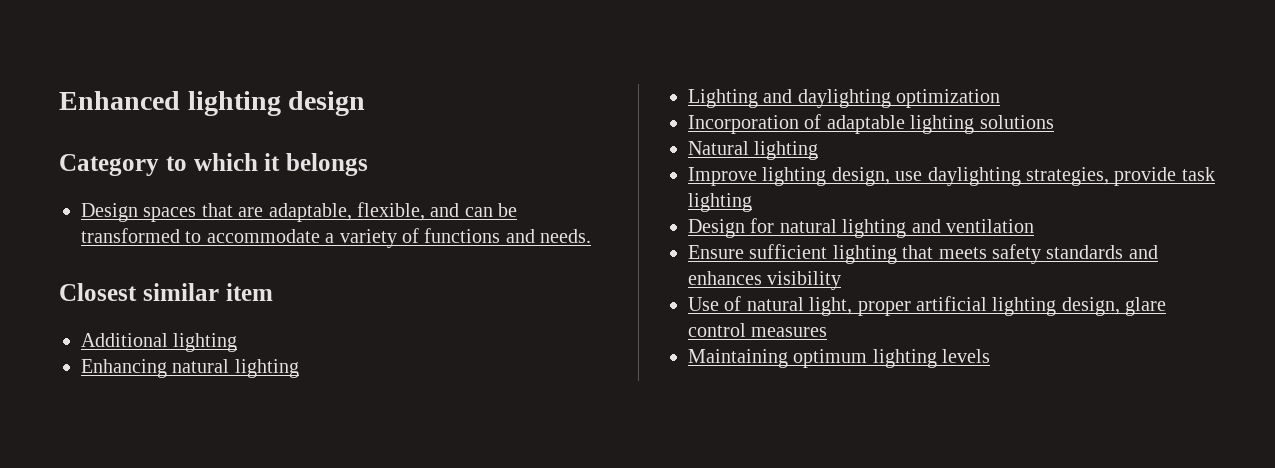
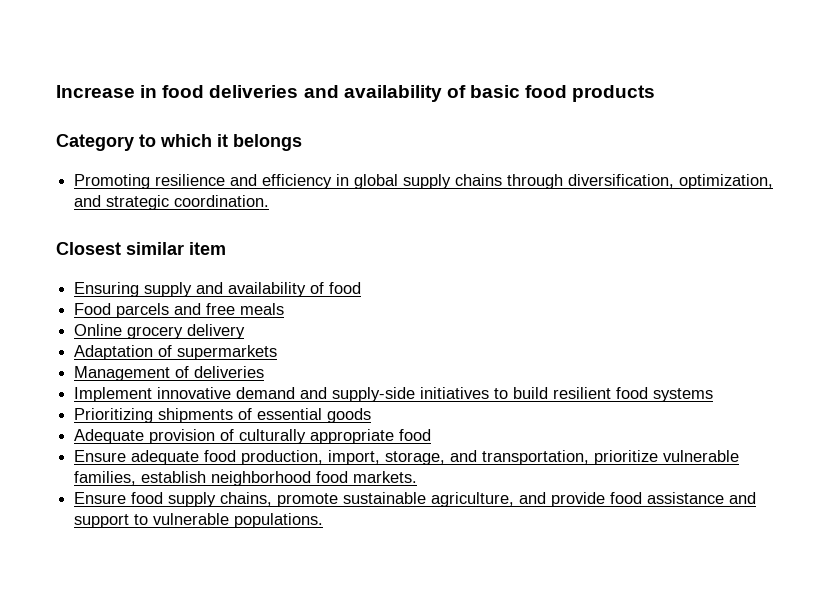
- Enhanced lighting design
+ Increase in food deliveries and availability of basic food products
- Design spaces that are adaptable, flexible, and can be transformed to accommodate a variety of functions and needs.
+ Promoting resilience and efficiency in global supply chains through diversification, optimization, and strategic coordination.
  Closest similar item
- Additional lighting
- Enhancing natural lighting
- Lighting and daylighting optimization
- Incorporation of adaptable lighting solutions
- Natural lighting
- Improve lighting design, use daylighting strategies, provide task lighting
- Design for natural lighting and ventilation
- Ensure sufficient lighting that meets safety standards and enhances visibility
- Use of natural light, proper artificial lighting design, glare control measures
- Maintaining optimum lighting levels
+ Ensuring supply and availability of food
+ Food parcels and free meals
+ Online grocery delivery
+ Adaptation of supermarkets
+ Management of deliveries
+ Implement innovative demand and supply-side initiatives to build resilient food systems
+ Prioritizing shipments of essential goods
+ Adequate provision of culturally appropriate food
+ Ensure adequate food production, import, storage, and transportation, prioritize vulnerable families, establish neighborhood food markets.
+ Ensure food supply chains, promote sustainable agriculture, and provide food assistance and support to vulnerable populations.

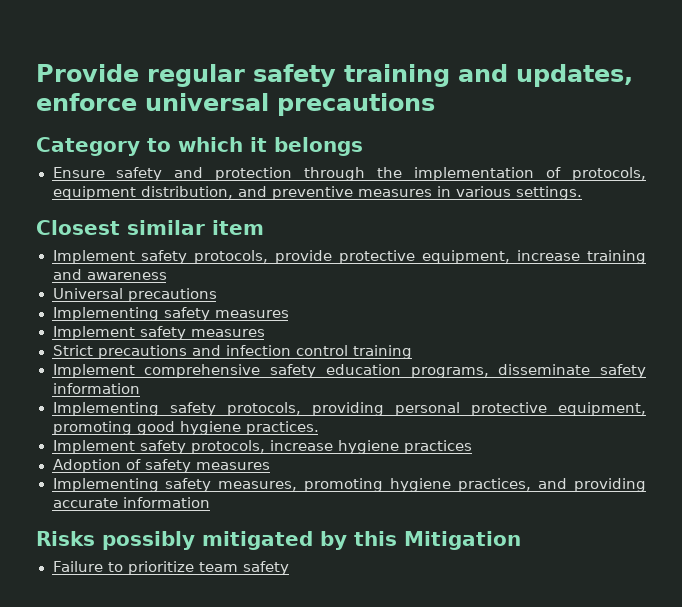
- Increase in food deliveries and availability of basic food products
+ Provide regular safety training and updates, enforce universal precautions
- Promoting resilience and efficiency in global supply chains through diversification, optimization, and strategic coordination.
+ Ensure safety and protection through the implementation of protocols, equipment distribution, and preventive measures in various settings.
  Closest similar item
- Ensuring supply and availability of food
- Food parcels and free meals
- Online grocery delivery
- Adaptation of supermarkets
- Management of deliveries
- Implement innovative demand and supply-side initiatives to build resilient food systems
- Prioritizing shipments of essential goods
- Adequate provision of culturally appropriate food
- Ensure adequate food production, import, storage, and transportation, prioritize vulnerable families, establish neighborhood food markets.
- Ensure food supply chains, promote sustainable agriculture, and provide food assistance and support to vulnerable populations.
+ Implement safety protocols, provide protective equipment, increase training and awareness
+ Universal precautions
+ Implementing safety measures
+ Implement safety measures
+ Strict precautions and infection control training
+ Implement comprehensive safety education programs, disseminate safety information
+ Implementing safety protocols, providing personal protective equipment, promoting good hygiene practices.
+ Implement safety protocols, increase hygiene practices
+ Adoption of safety measures
+ Implementing safety measures, promoting hygiene practices, and providing accurate information
+ Risks possibly mitigated by this Mitigation
+ Failure to prioritize team safety

